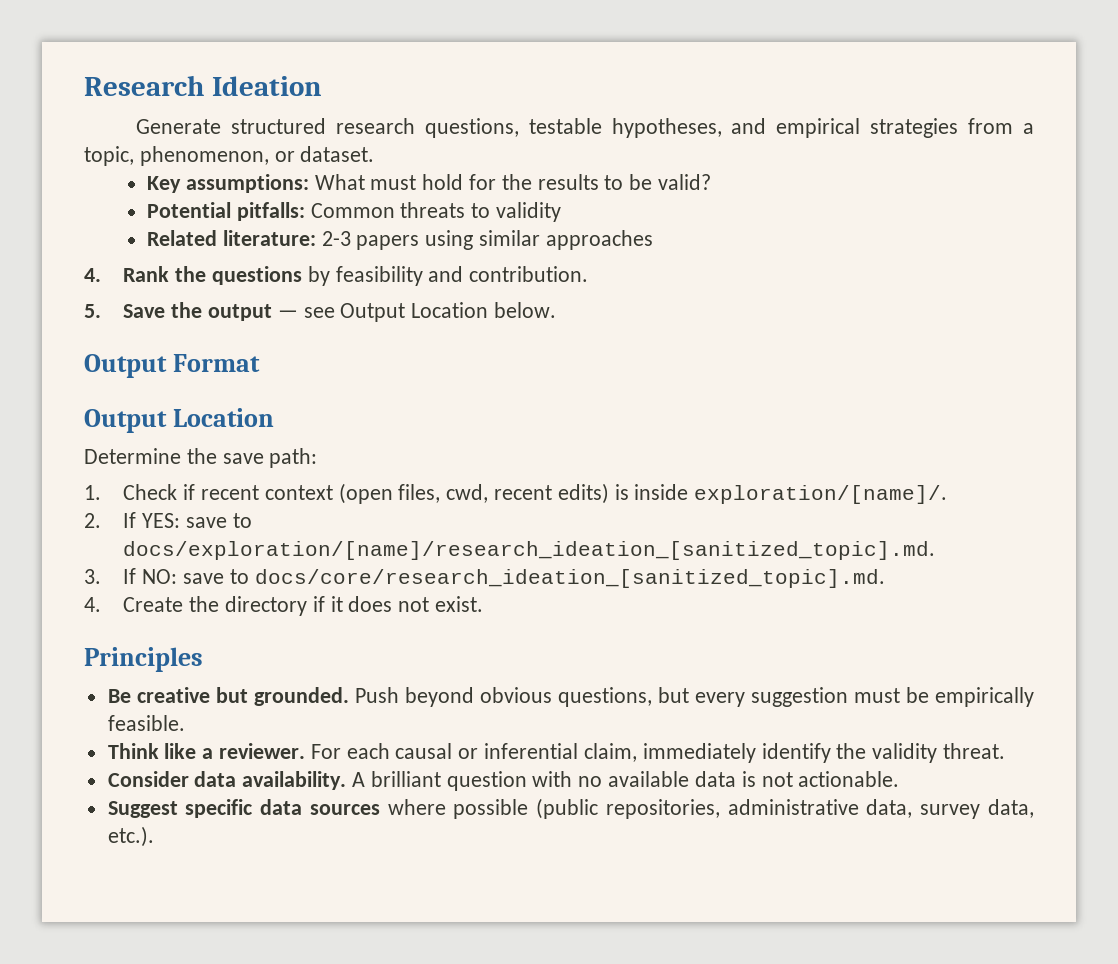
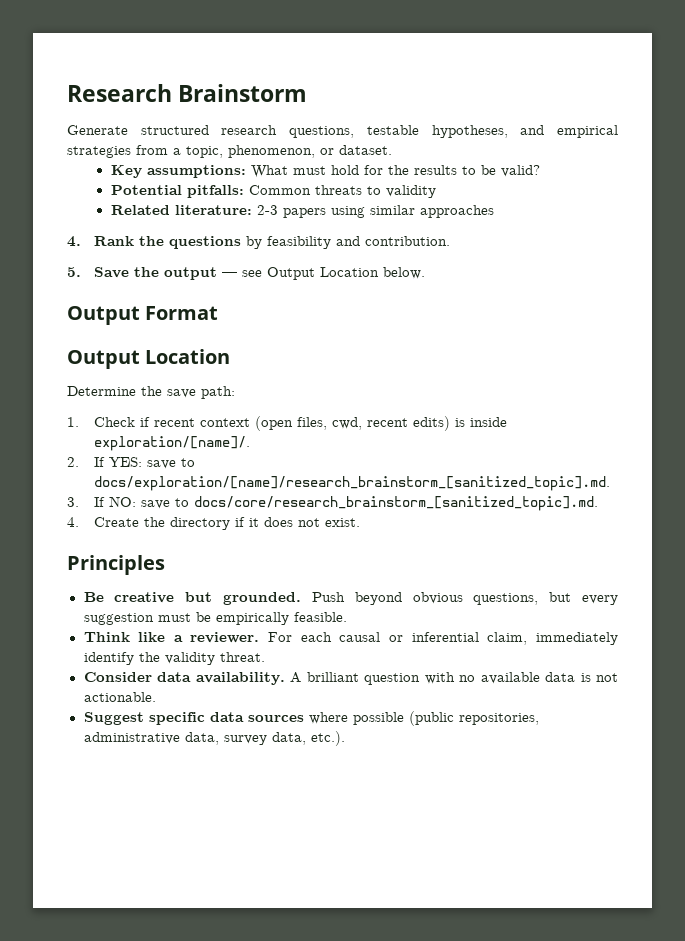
- Research Ideation
+ Research Brainstorm
- 2. If YES: save to docs/exploration/[name]/research_ideation_[sanitized_topic].md.
+ 2. If YES: save to docs/exploration/[name]/research_brainstorm_[sanitized_topic].md.
- 3. If NO: save to docs/core/research_ideation_[sanitized_topic].md.
+ 3. If NO: save to docs/core/research_brainstorm_[sanitized_topic].md.

